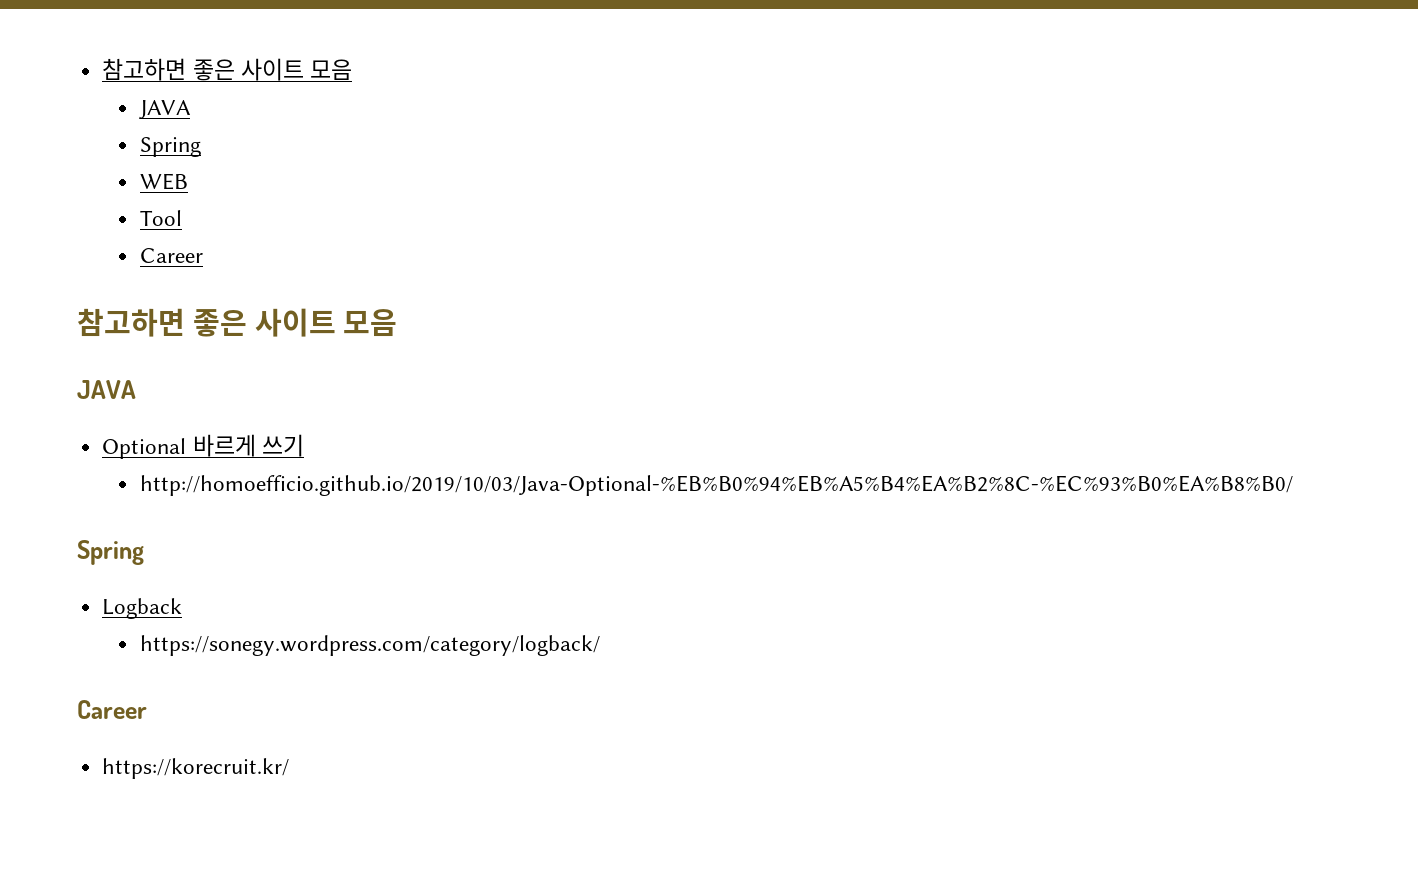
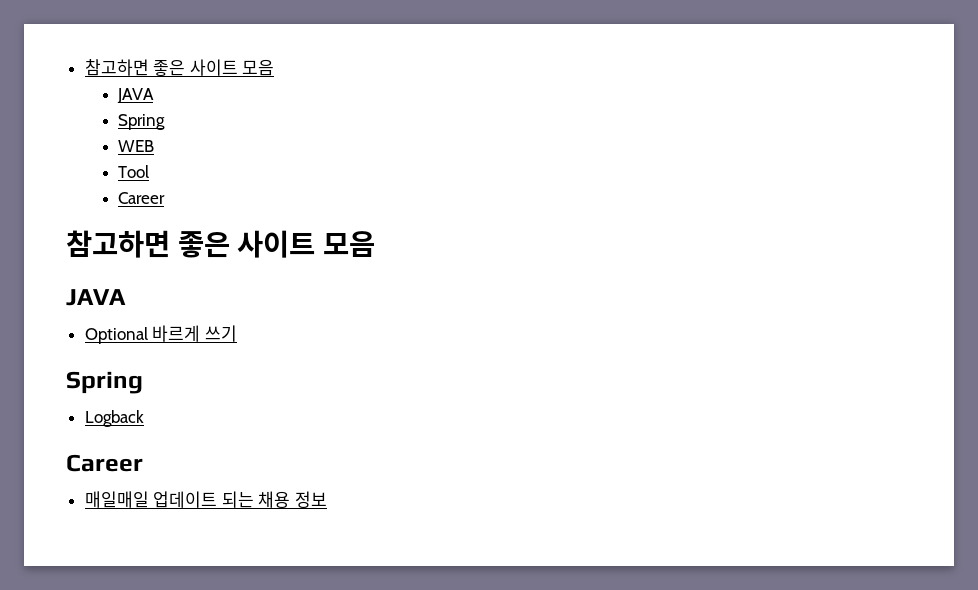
- http://homoefficio.github.io/2019/10/03/Java-Optional-%EB%B0%94%EB%A5%B4%EA%B2%8C-%EC%93%B0%EA%B8%B0/
  Logback
- https://sonegy.wordpress.com/category/logback/
  Career
- https://korecruit.kr/
+ 매일매일 업데이트 되는 채용 정보

